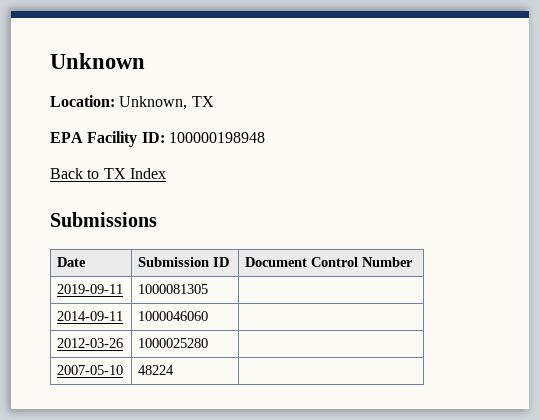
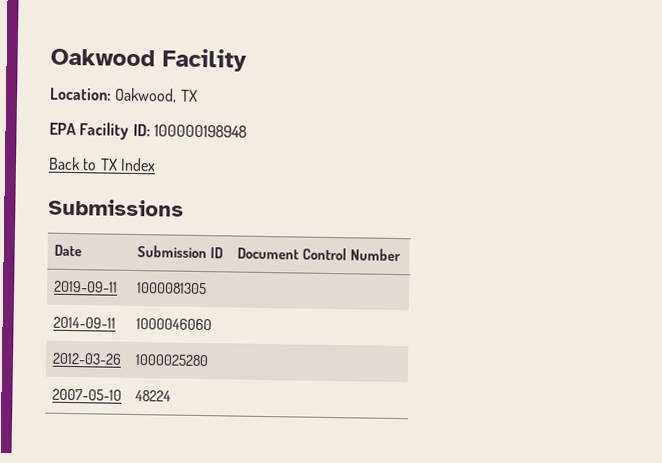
- Unknown
+ Oakwood Facility
- Location: Unknown, TX
+ Location: Oakwood, TX

